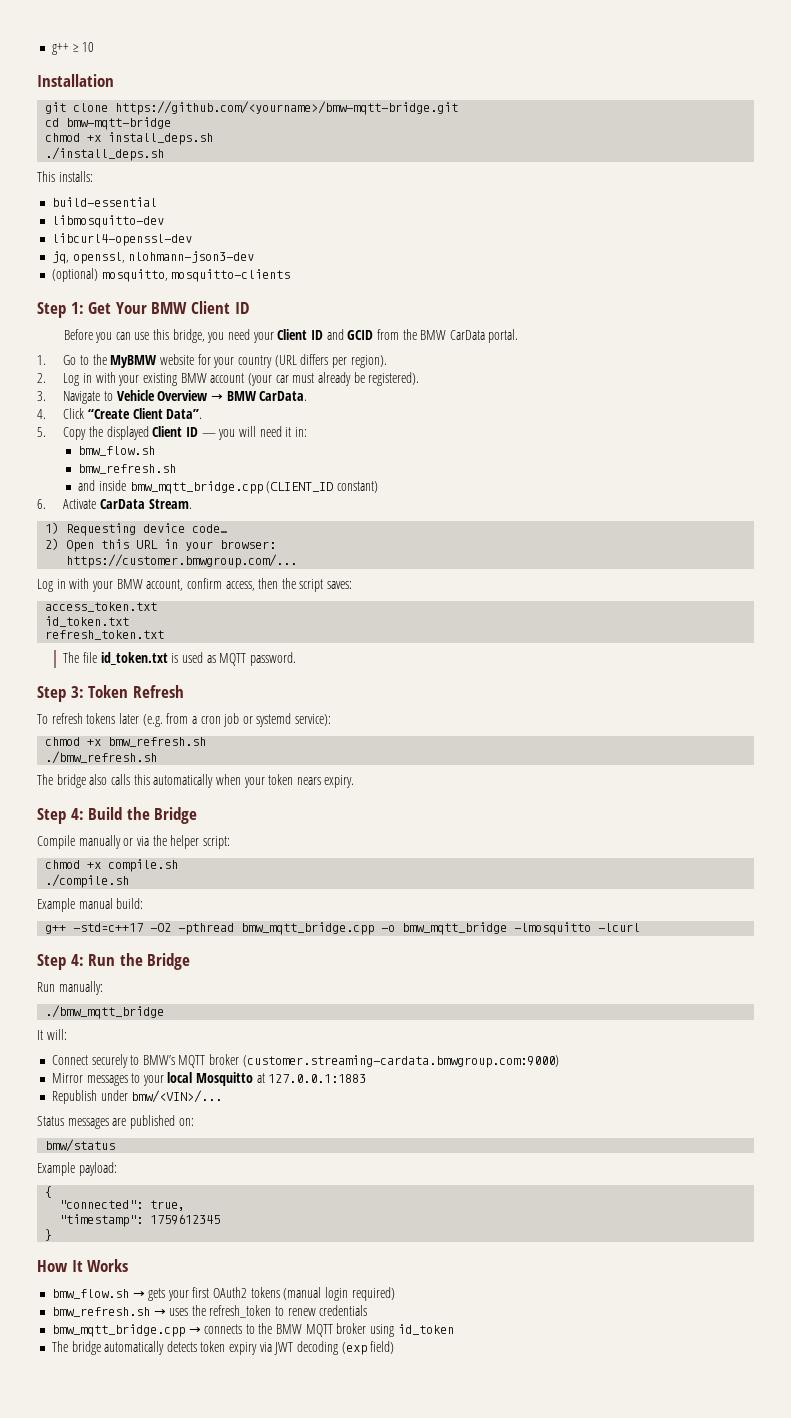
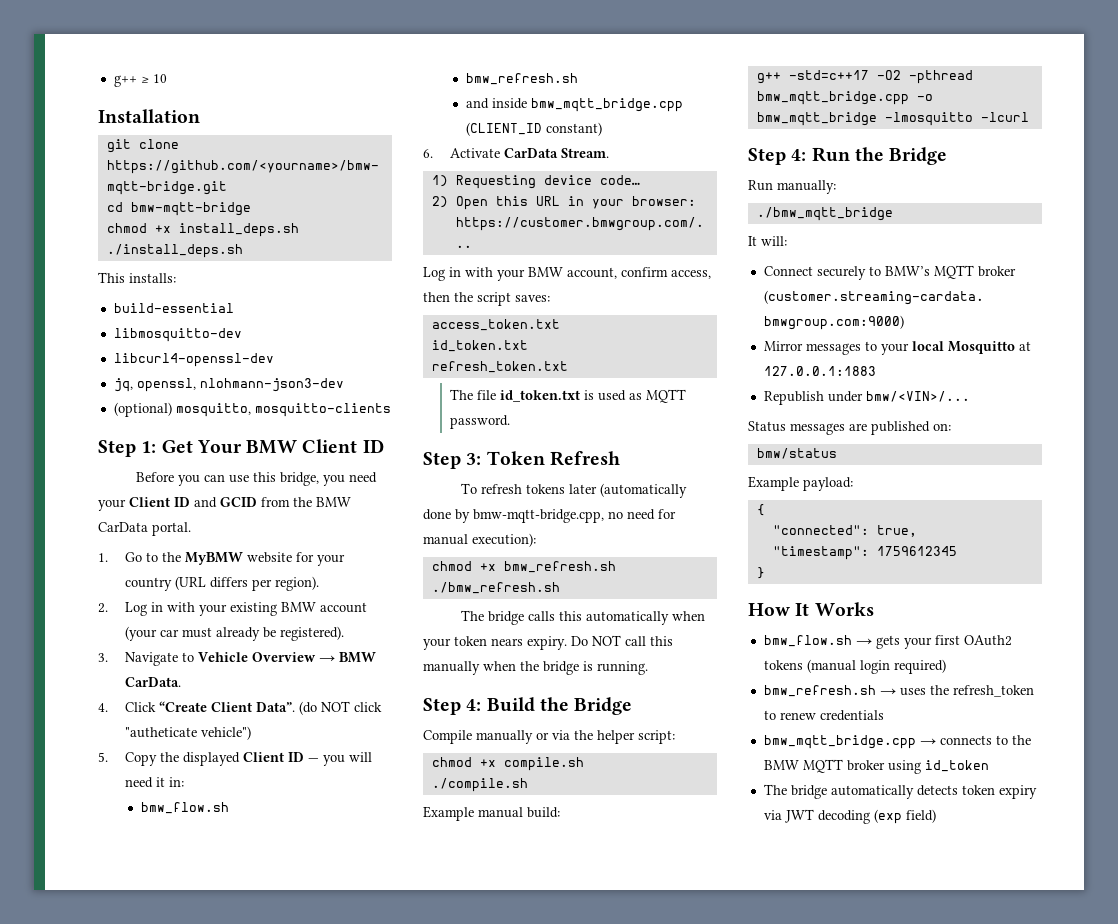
+ (do NOT click "autheticate vehicle")
- To refresh tokens later (e.g. from a cron job or systemd service):
+ To refresh tokens later (automatically done by bmw-mqtt-bridge.cpp, no need for manual execution):
- The bridge also calls this automatically when your token nears expiry.
+ The bridge calls this automatically when your token nears expiry. Do NOT call this manually when the bridge is running.

